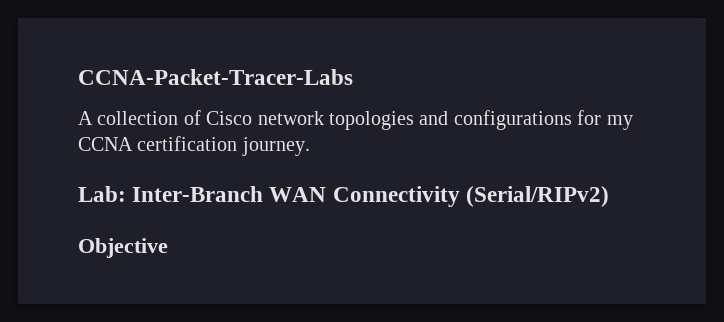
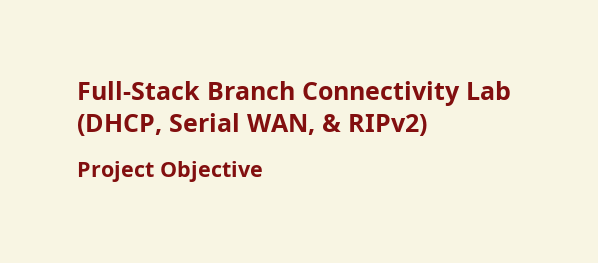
- CCNA-Packet-Tracer-Labs
- A collection of Cisco network topologies and configurations for my CCNA certification journey.
- Lab: Inter-Branch WAN Connectivity (Serial/RIPv2)
- Objective
+ Full-Stack Branch Connectivity Lab (DHCP, Serial WAN, & RIPv2)
+ Project Objective

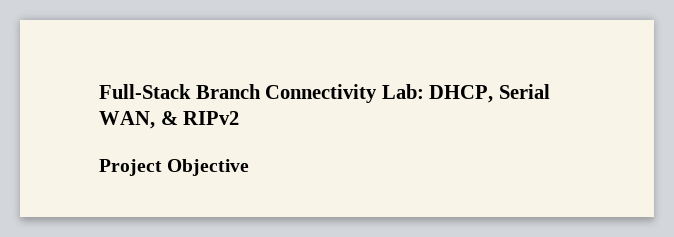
- Full-Stack Branch Connectivity Lab (DHCP, Serial WAN, & RIPv2)
+ Full-Stack Branch Connectivity Lab: DHCP, Serial WAN, & RIPv2

